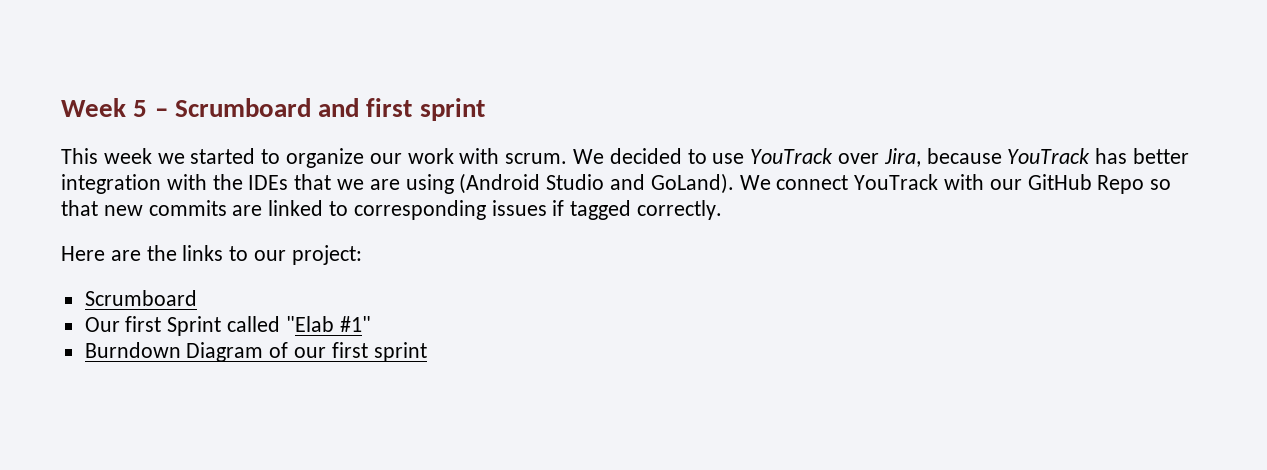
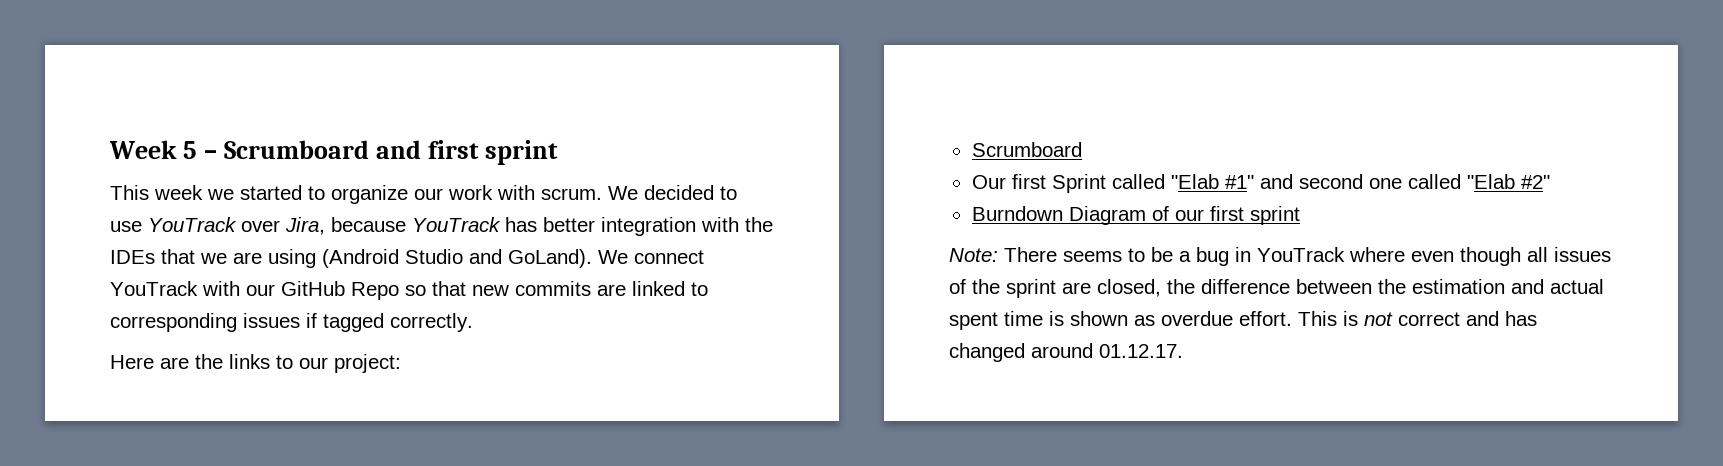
- Our first Sprint called "Elab #1"
+ Our first Sprint called "Elab #1" and second one called "Elab #2"
+ Note: There seems to be a bug in YouTrack where even though all issues of the sprint are closed, the difference between the estimation and actual spent time is shown as overdue effort. This is not correct and has changed around 01.12.17.

